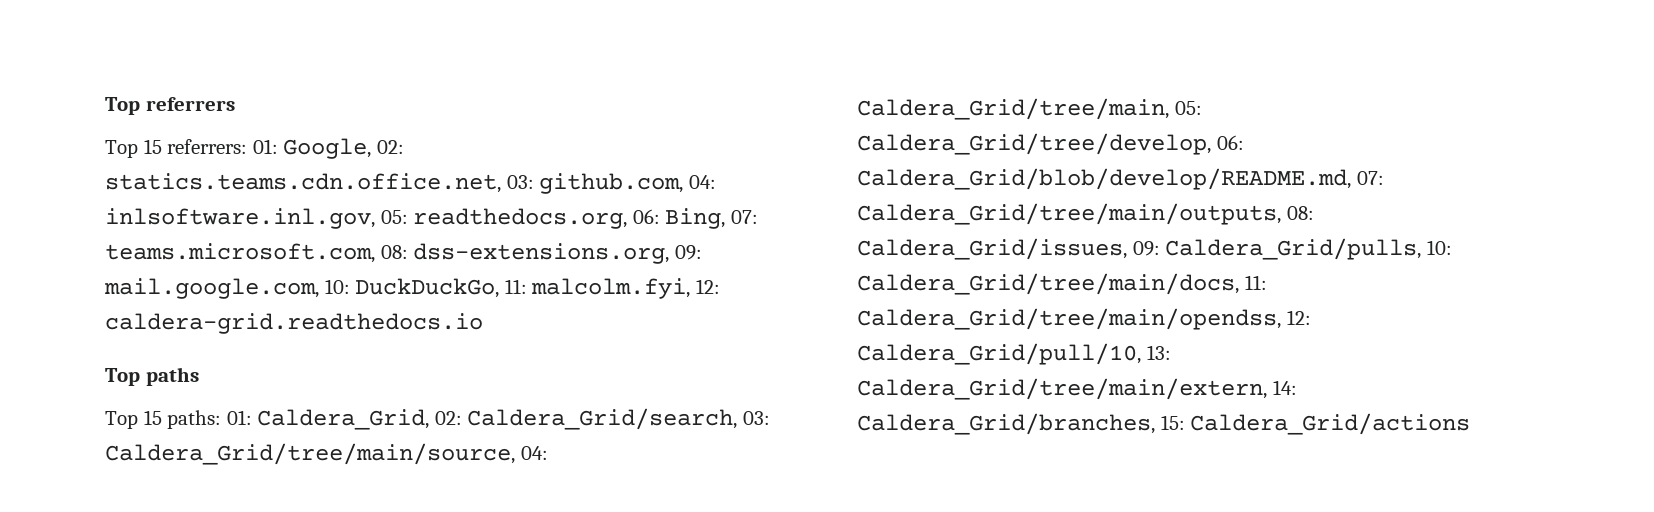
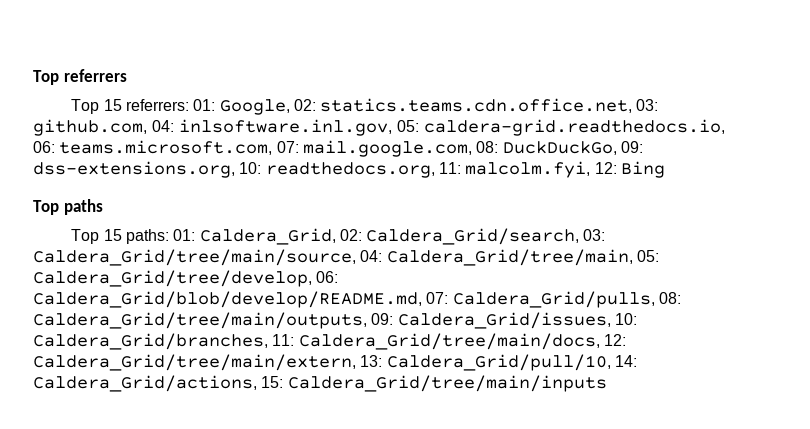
- Top 15 referrers: 01: Google, 02: statics.teams.cdn.office.net, 03: github.com, 04: inlsoftware.inl.gov, 05: readthedocs.org, 06: Bing, 07: teams.microsoft.com, 08: dss-extensions.org, 09: mail.google.com, 10: DuckDuckGo, 11: malcolm.fyi, 12: caldera-grid.readthedocs.io
+ Top 15 referrers: 01: Google, 02: statics.teams.cdn.office.net, 03: github.com, 04: inlsoftware.inl.gov, 05: caldera-grid.readthedocs.io, 06: teams.microsoft.com, 07: mail.google.com, 08: DuckDuckGo, 09: dss-extensions.org, 10: readthedocs.org, 11: malcolm.fyi, 12: Bing
- Top 15 paths: 01: Caldera_Grid, 02: Caldera_Grid/search, 03: Caldera_Grid/tree/main/source, 04: Caldera_Grid/tree/main, 05: Caldera_Grid/tree/develop, 06: Caldera_Grid/blob/develop/README.md, 07: Caldera_Grid/tree/main/outputs, 08: Caldera_Grid/issues, 09: Caldera_Grid/pulls, 10: Caldera_Grid/tree/main/docs, 11: Caldera_Grid/tree/main/opendss, 12: Caldera_Grid/pull/10, 13: Caldera_Grid/tree/main/extern, 14: Caldera_Grid/branches, 15: Caldera_Grid/actions
+ Top 15 paths: 01: Caldera_Grid, 02: Caldera_Grid/search, 03: Caldera_Grid/tree/main/source, 04: Caldera_Grid/tree/main, 05: Caldera_Grid/tree/develop, 06: Caldera_Grid/blob/develop/README.md, 07: Caldera_Grid/pulls, 08: Caldera_Grid/tree/main/outputs, 09: Caldera_Grid/issues, 10: Caldera_Grid/branches, 11: Caldera_Grid/tree/main/docs, 12: Caldera_Grid/tree/main/extern, 13: Caldera_Grid/pull/10, 14: Caldera_Grid/actions, 15: Caldera_Grid/tree/main/inputs

